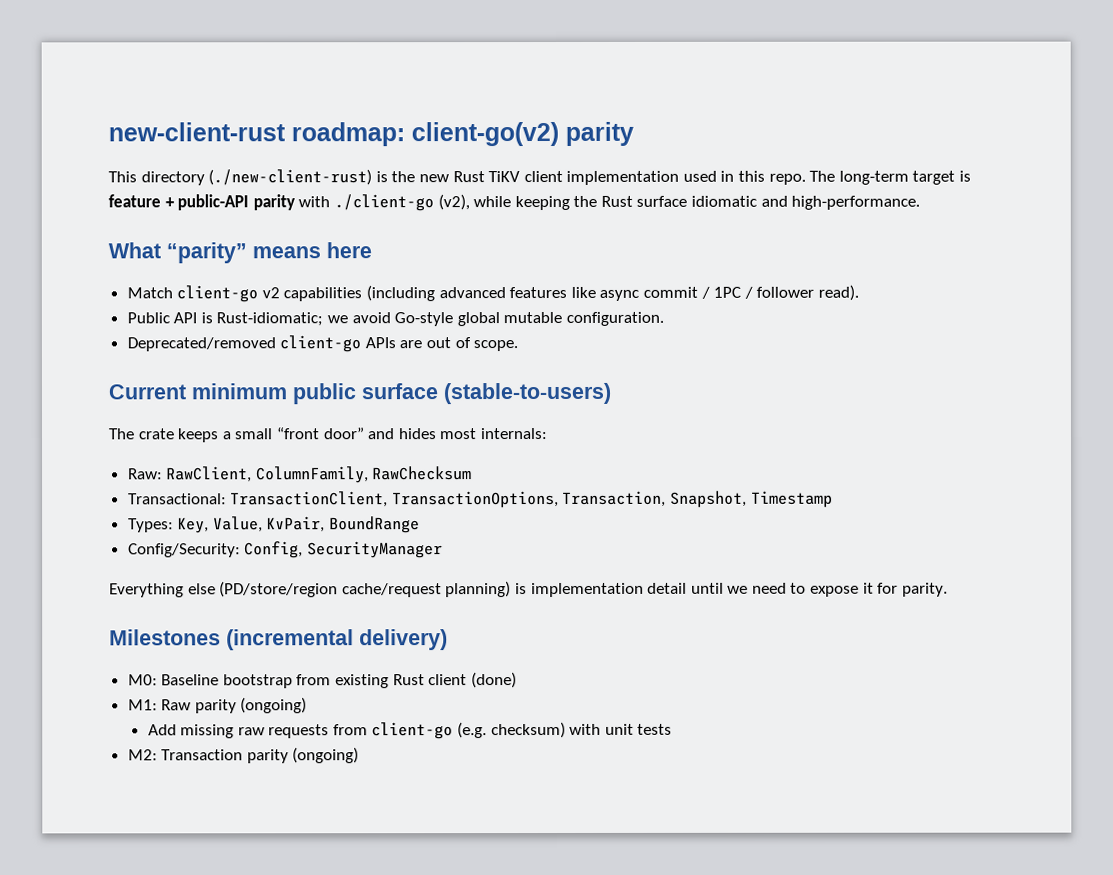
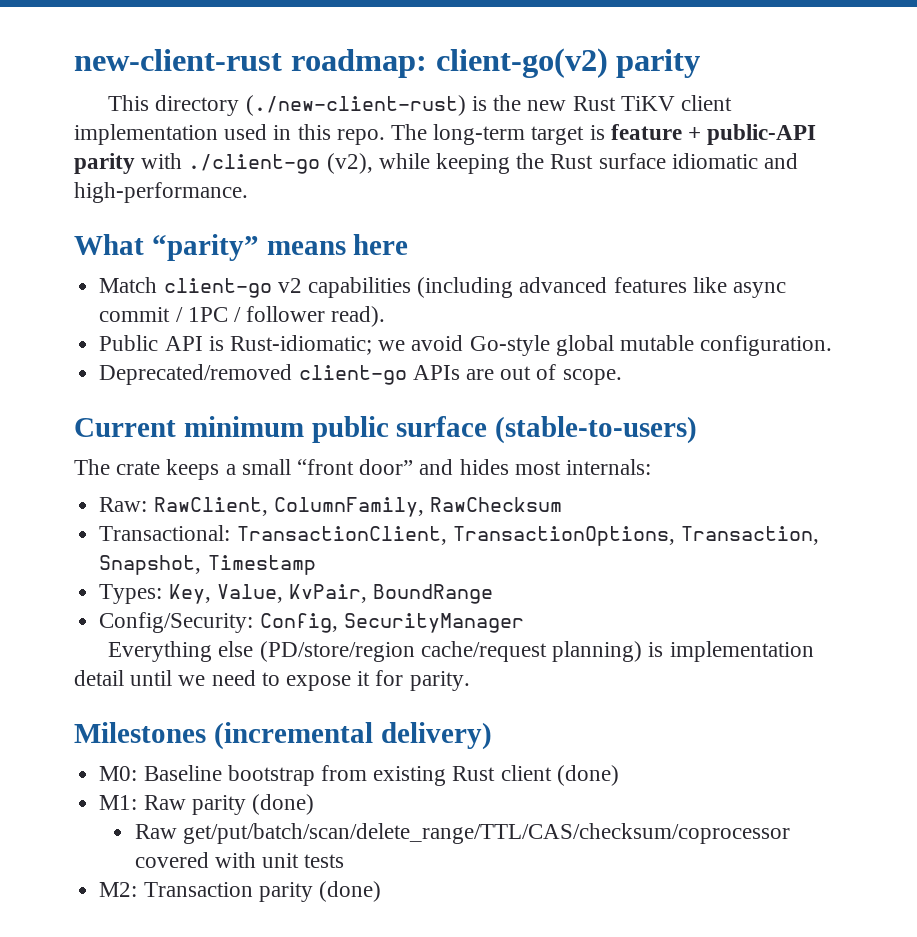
- M1: Raw parity (ongoing)
- Add missing raw requests from client-go (e.g. checksum) with unit tests
+ M1: Raw parity (done)
+ Raw get/put/batch/scan/delete_range/TTL/CAS/checksum/coprocessor covered with unit tests
- M2: Transaction parity (ongoing)
+ M2: Transaction parity (done)

